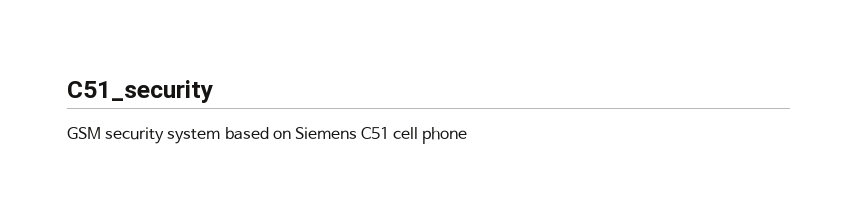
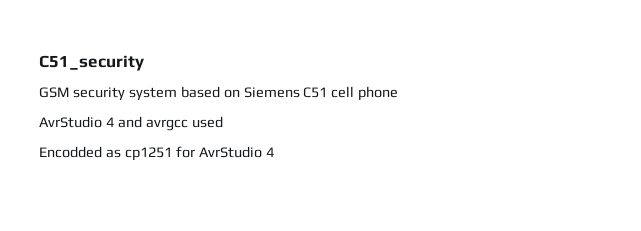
+ AvrStudio 4 and avrgcc used
+ Encodded as cp1251 for AvrStudio 4

